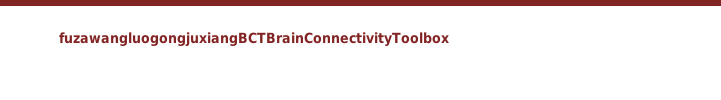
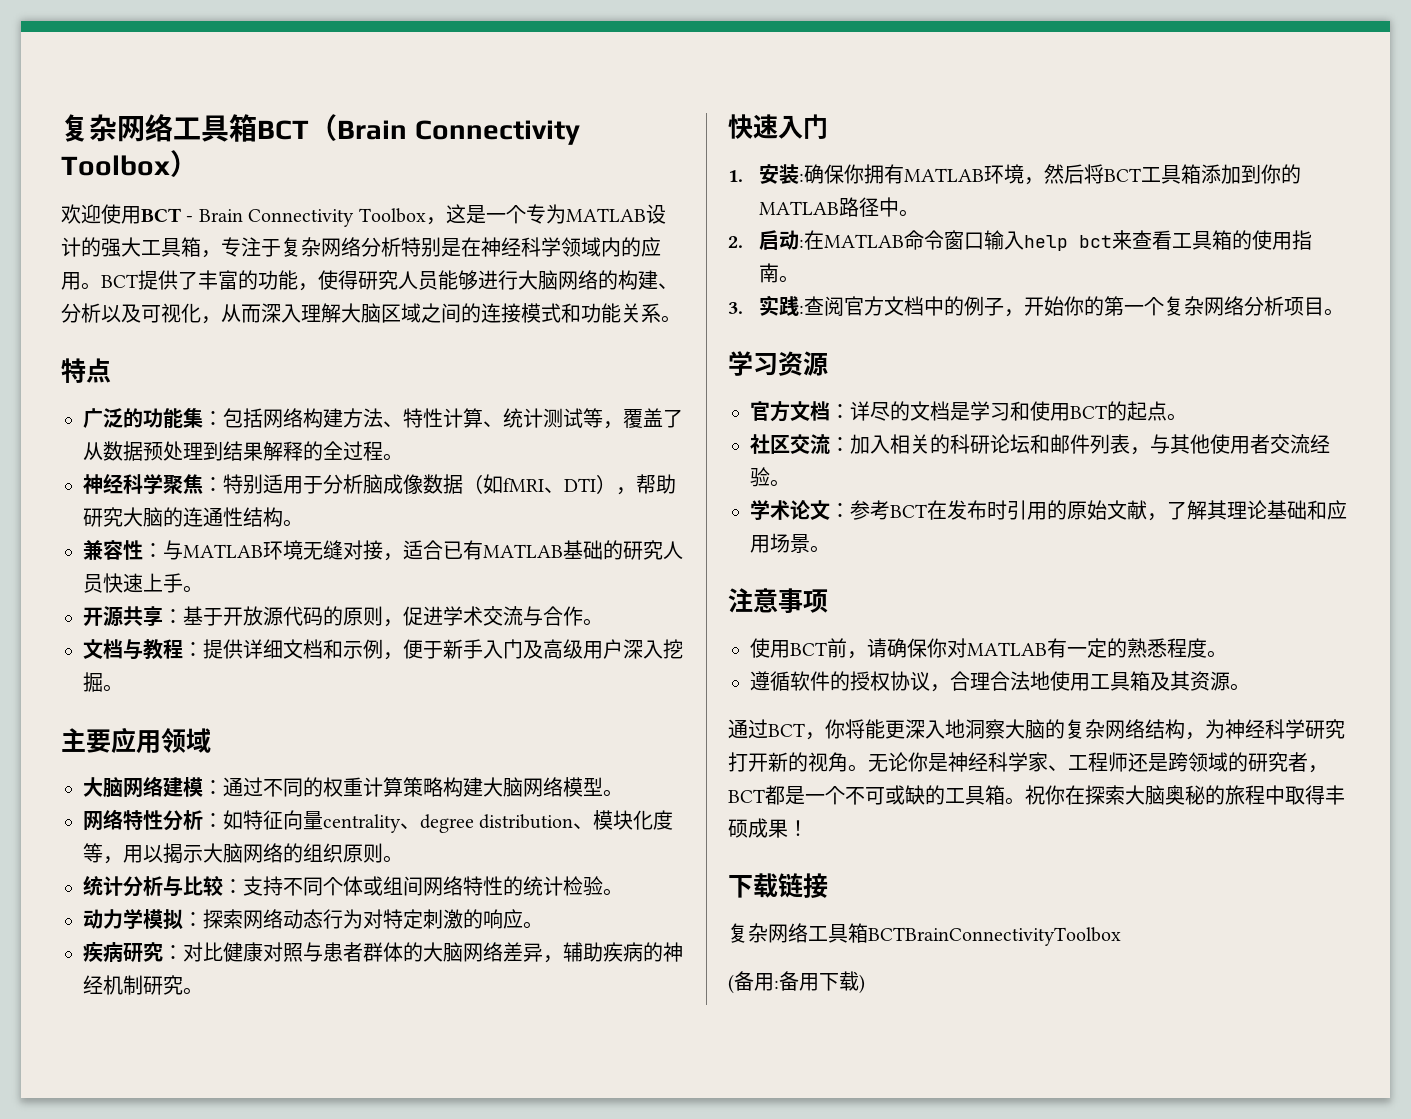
- fuzawangluogongjuxiangBCTBrainConnectivityToolbox
+ 复杂网络工具箱BCT（Brain Connectivity Toolbox）
+ 欢迎使用BCT - Brain Connectivity Toolbox，这是一个专为MATLAB设计的强大工具箱，专注于复杂网络分析特别是在神经科学领域内的应用。BCT提供了丰富的功能，使得研究人员能够进行大脑网络的构建、分析以及可视化，从而深入理解大脑区域之间的连接模式和功能关系。
+ 特点
+ 广泛的功能集：包括网络构建方法、特性计算、统计测试等，覆盖了从数据预处理到结果解释的全过程。
+ 神经科学聚焦：特别适用于分析脑成像数据（如fMRI、DTI），帮助研究大脑的连通性结构。
+ 兼容性：与MATLAB环境无缝对接，适合已有MATLAB基础的研究人员快速上手。
+ 开源共享：基于开放源代码的原则，促进学术交流与合作。
+ 文档与教程：提供详细文档和示例，便于新手入门及高级用户深入挖掘。
+ 主要应用领域
+ 大脑网络建模：通过不同的权重计算策略构建大脑网络模型。
+ 网络特性分析：如特征向量centrality、degree distribution、模块化度等，用以揭示大脑网络的组织原则。
+ 统计分析与比较：支持不同个体或组间网络特性的统计检验。
+ 动力学模拟：探索网络动态行为对特定刺激的响应。
+ 疾病研究：对比健康对照与患者群体的大脑网络差异，辅助疾病的神经机制研究。
+ 快速入门
+ 1.安装:确保你拥有MATLAB环境，然后将BCT工具箱添加到你的MATLAB路径中。
+ 2.启动:在MATLAB命令窗口输入help bct来查看工具箱的使用指南。
+ 3.实践:查阅官方文档中的例子，开始你的第一个复杂网络分析项目。
+ 学习资源
+ 官方文档：详尽的文档是学习和使用BCT的起点。
+ 社区交流：加入相关的科研论坛和邮件列表，与其他使用者交流经验。
+ 学术论文：参考BCT在发布时引用的原始文献，了解其理论基础和应用场景。
+ 注意事项
+ 使用BCT前，请确保你对MATLAB有一定的熟悉程度。
+ 遵循软件的授权协议，合理合法地使用工具箱及其资源。
+ 通过BCT，你将能更深入地洞察大脑的复杂网络结构，为神经科学研究打开新的视角。无论你是神经科学家、工程师还是跨领域的研究者，BCT都是一个不可或缺的工具箱。祝你在探索大脑奥秘的旅程中取得丰硕成果！
+ 下载链接
+ 复杂网络工具箱BCTBrainConnectivityToolbox
+ (备用:备用下载)

